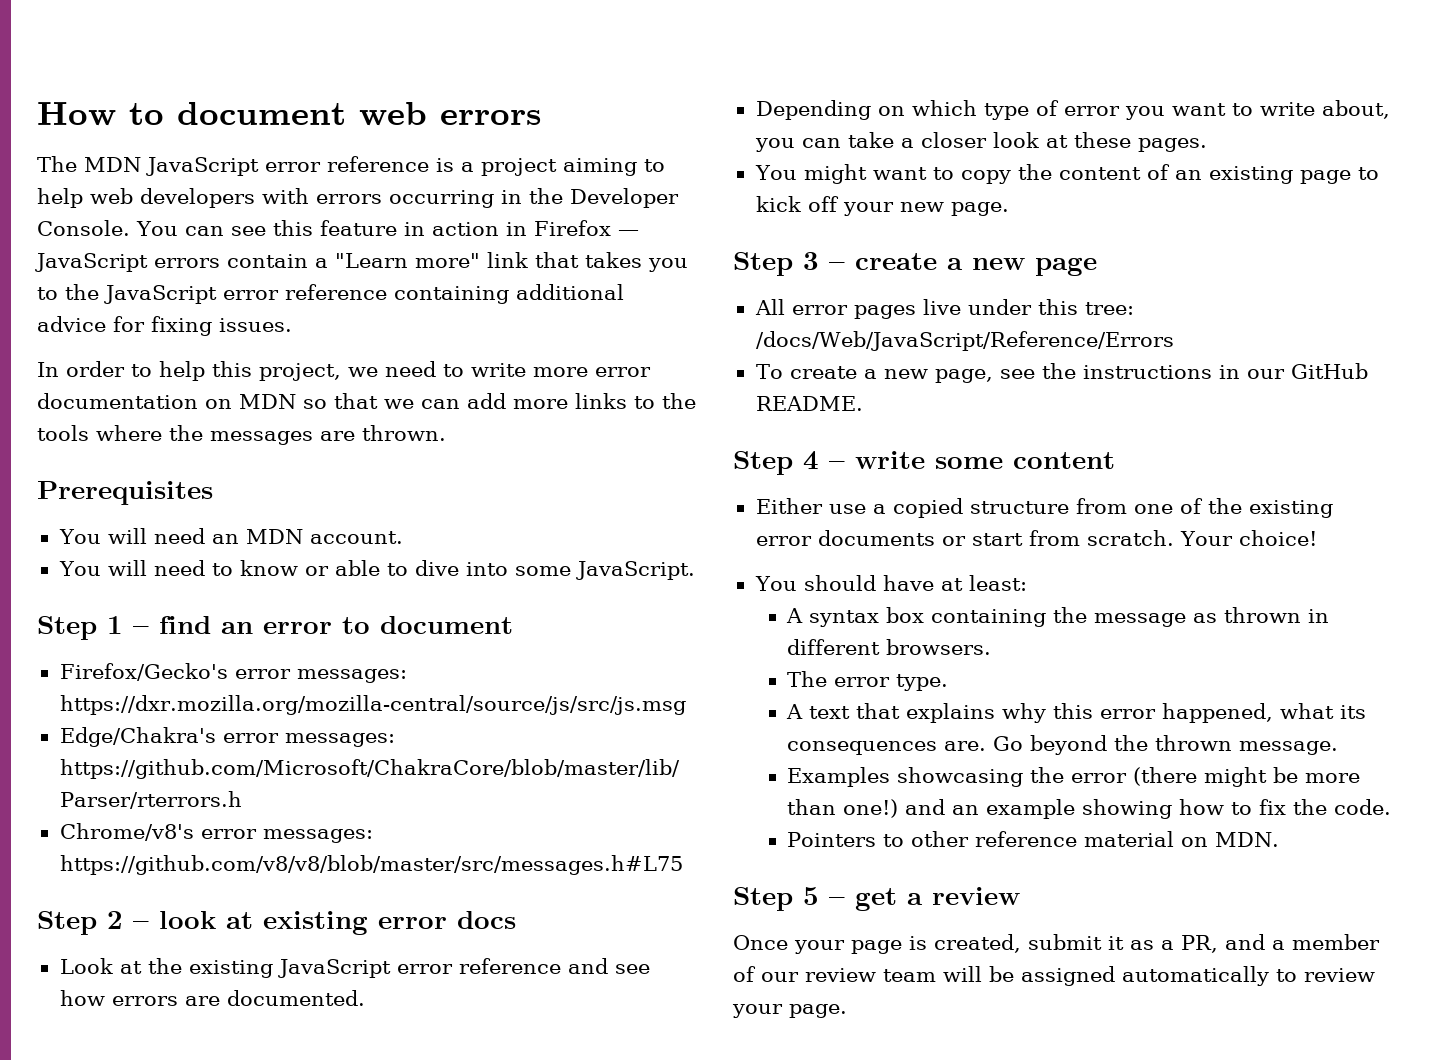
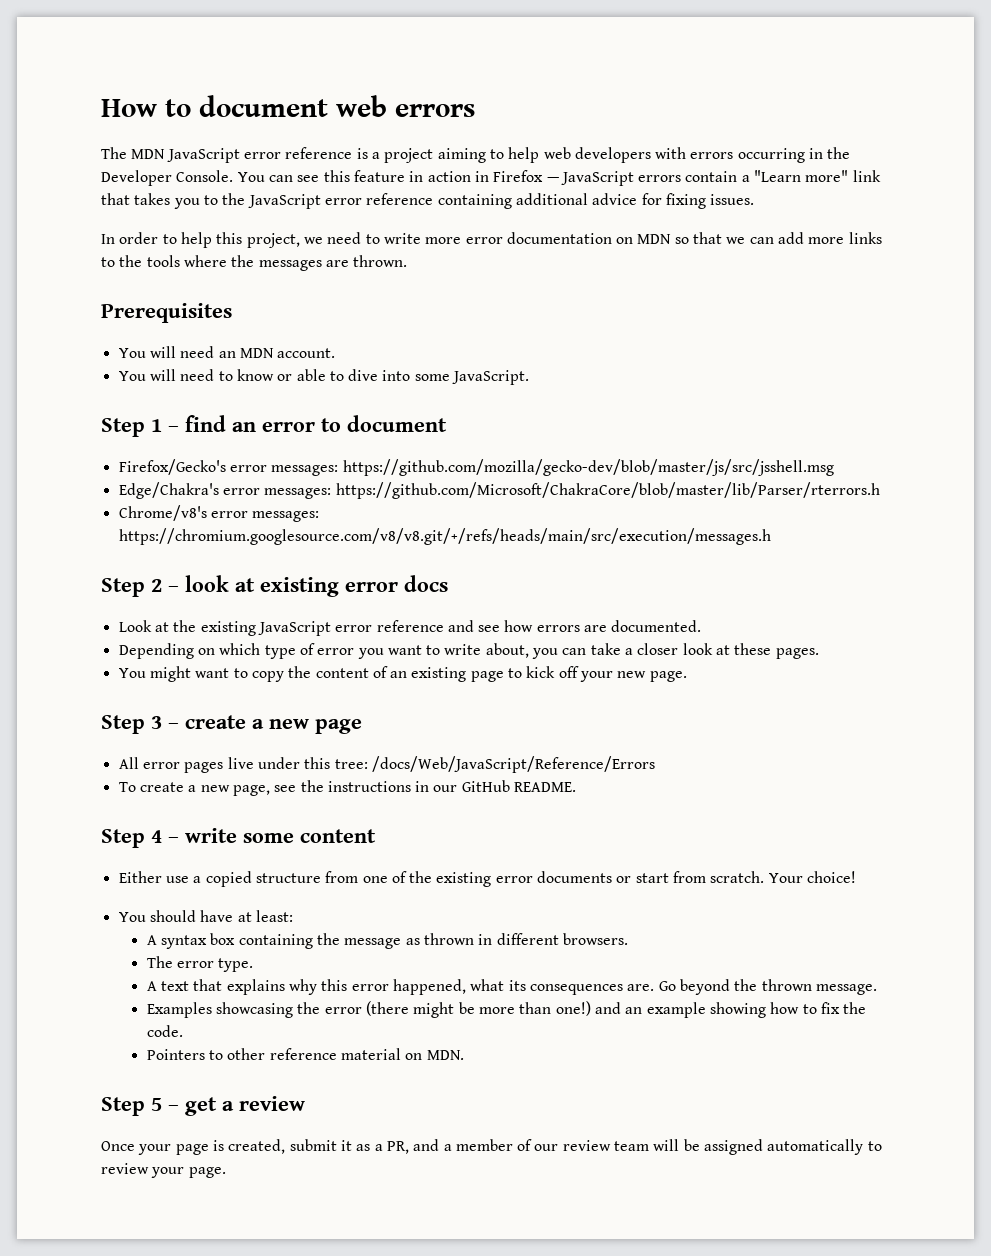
- Firefox/Gecko's error messages: https://dxr.mozilla.org/mozilla-central/source/js/src/js.msg
+ Firefox/Gecko's error messages: https://github.com/mozilla/gecko-dev/blob/master/js/src/jsshell.msg
- Chrome/v8's error messages: https://github.com/v8/v8/blob/master/src/messages.h#L75
+ Chrome/v8's error messages: https://chromium.googlesource.com/v8/v8.git/+/refs/heads/main/src/execution/messages.h

